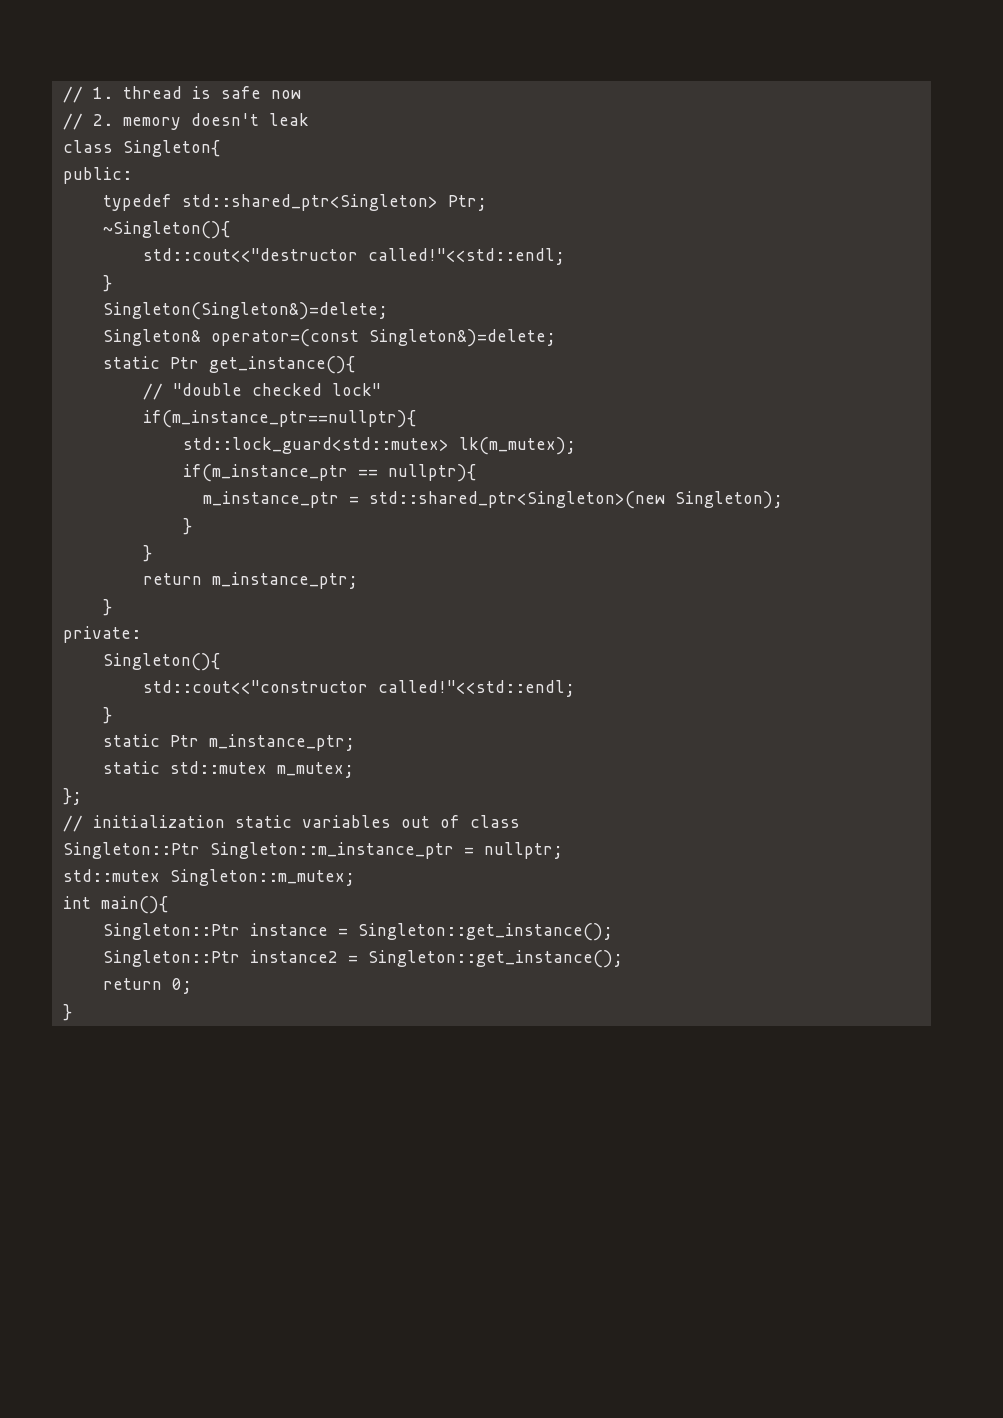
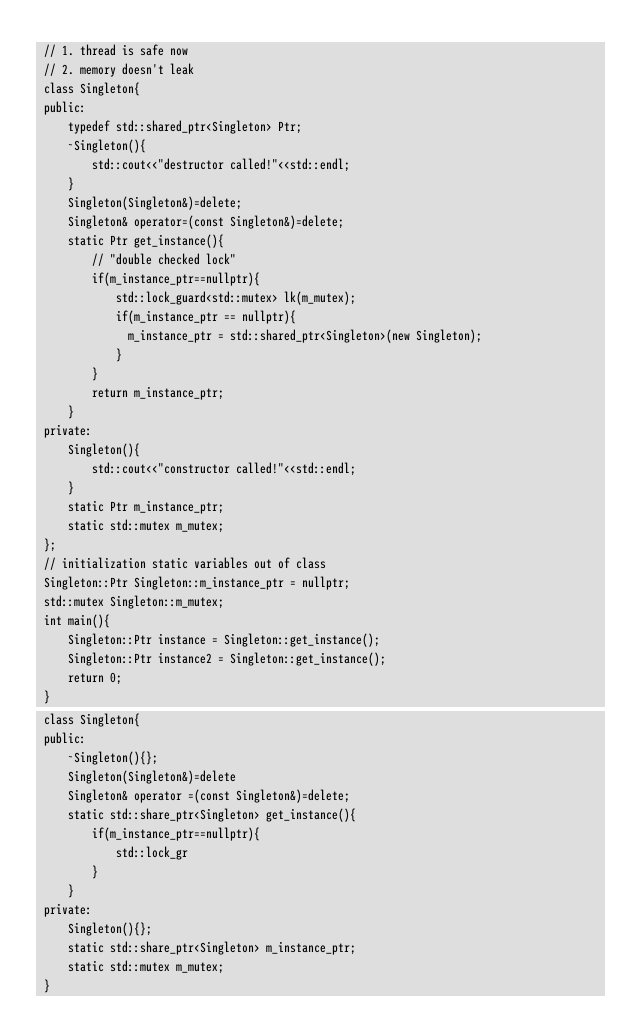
  return 0;
+ }
+ class Singleton{
+ public:
+ ~Singleton(){};
+ Singleton(Singleton&)=delete
+ Singleton& operator =(const Singleton&)=delete;
+ static std::share_ptr<Singleton> get_instance(){
+ if(m_instance_ptr==nullptr){
+ std::lock_gr
+ }
+ }
+ private:
+ Singleton(){};
+ static std::share_ptr<Singleton> m_instance_ptr;
+ static std::mutex m_mutex;

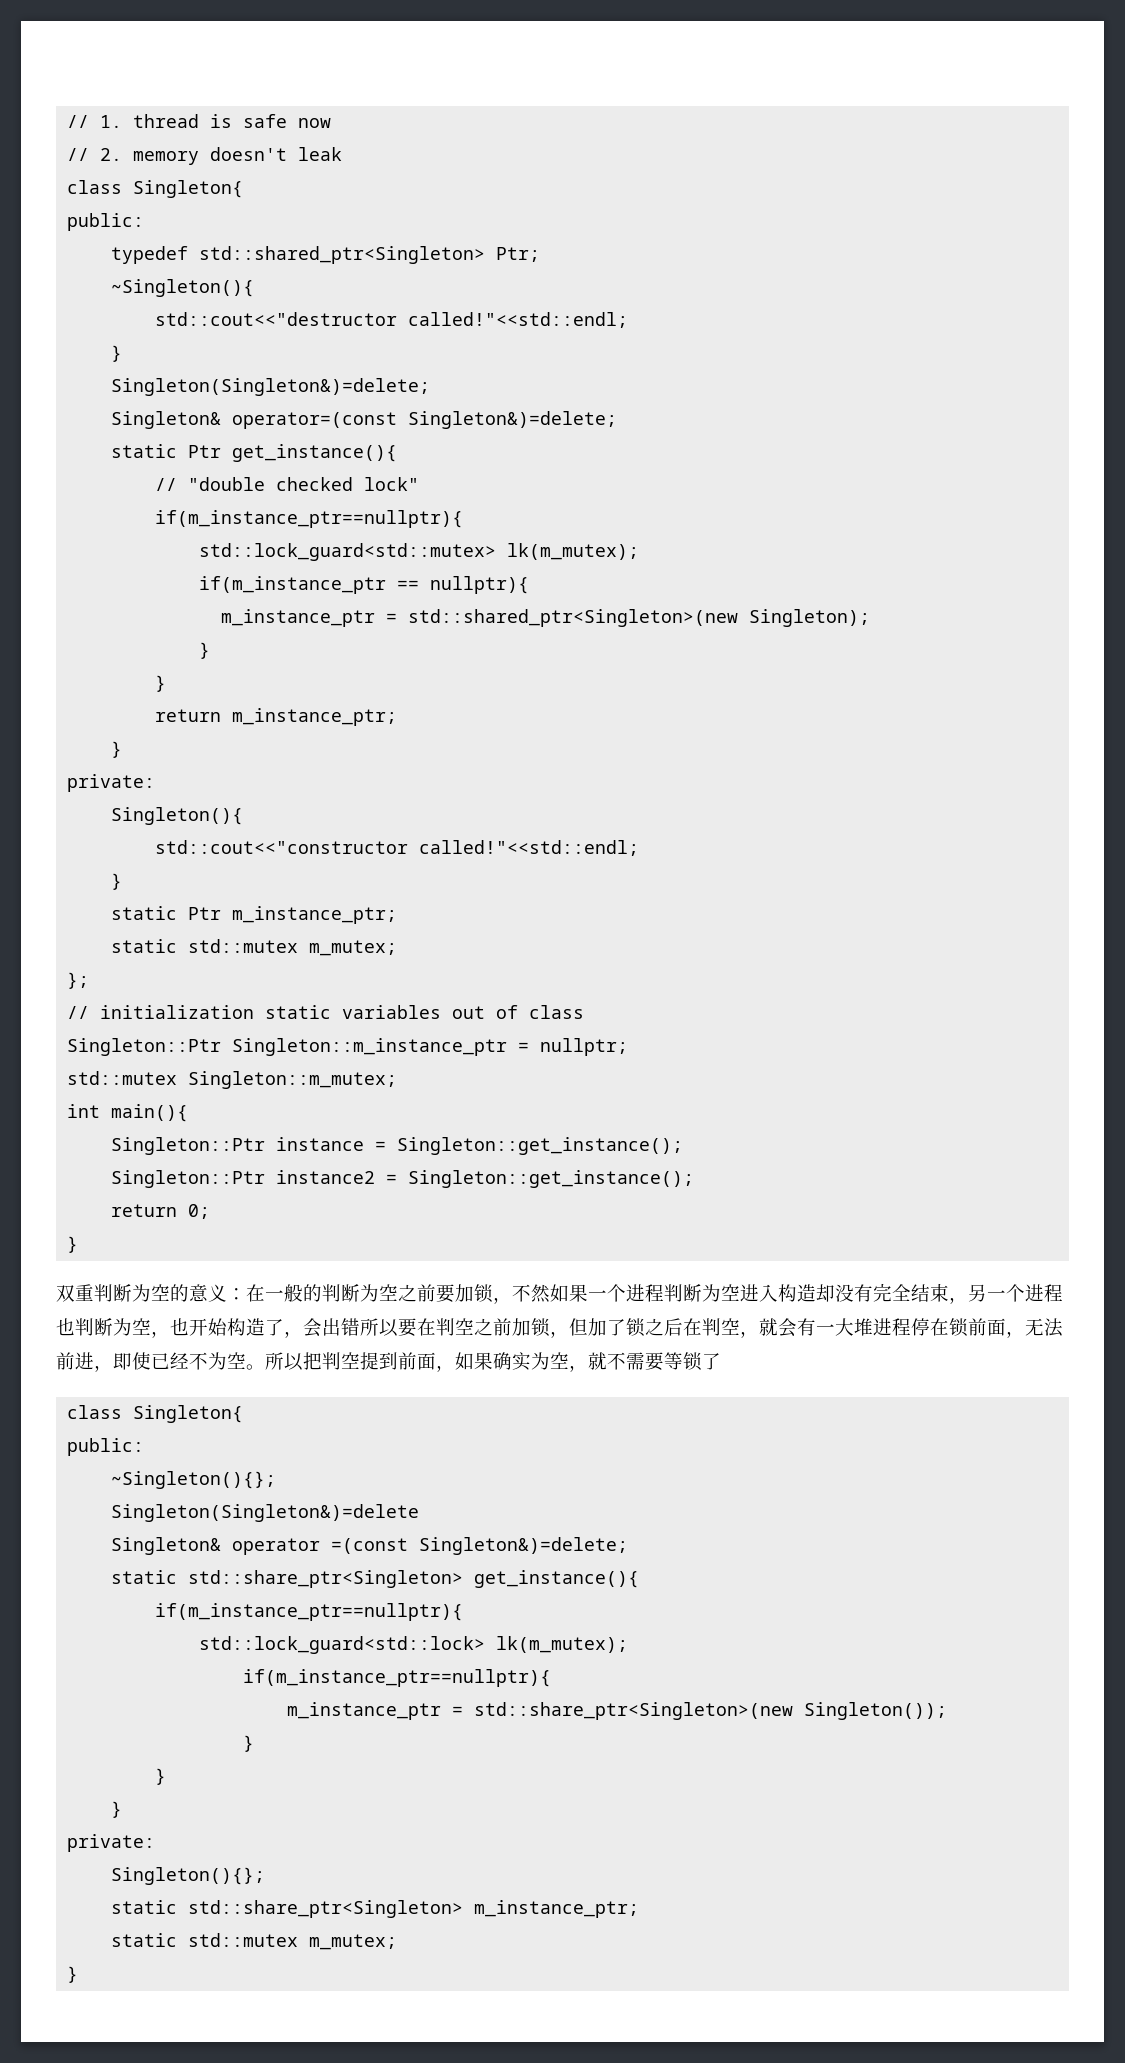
+ 双重判断为空的意义：在一般的判断为空之前要加锁，不然如果一个进程判断为空进入构造却没有完全结束，另一个进程也判断为空，也开始构造了，会出错所以要在判空之前加锁，但加了锁之后在判空，就会有一大堆进程停在锁前面，无法前进，即使已经不为空。所以把判空提到前面，如果确实为空，就不需要等锁了
- std::lock_gr
+ std::lock_guard<std::lock> lk(m_mutex);
+ if(m_instance_ptr==nullptr){
+ m_instance_ptr = std::share_ptr<Singleton>(new Singleton());
+ }

